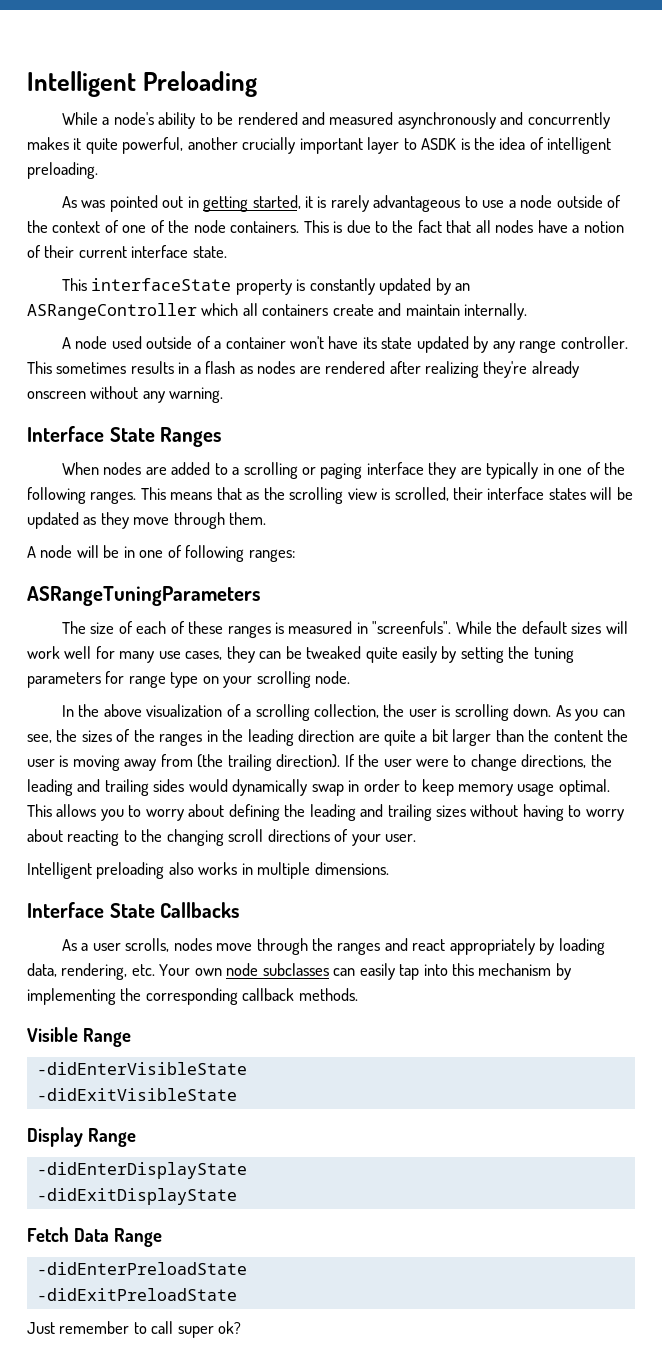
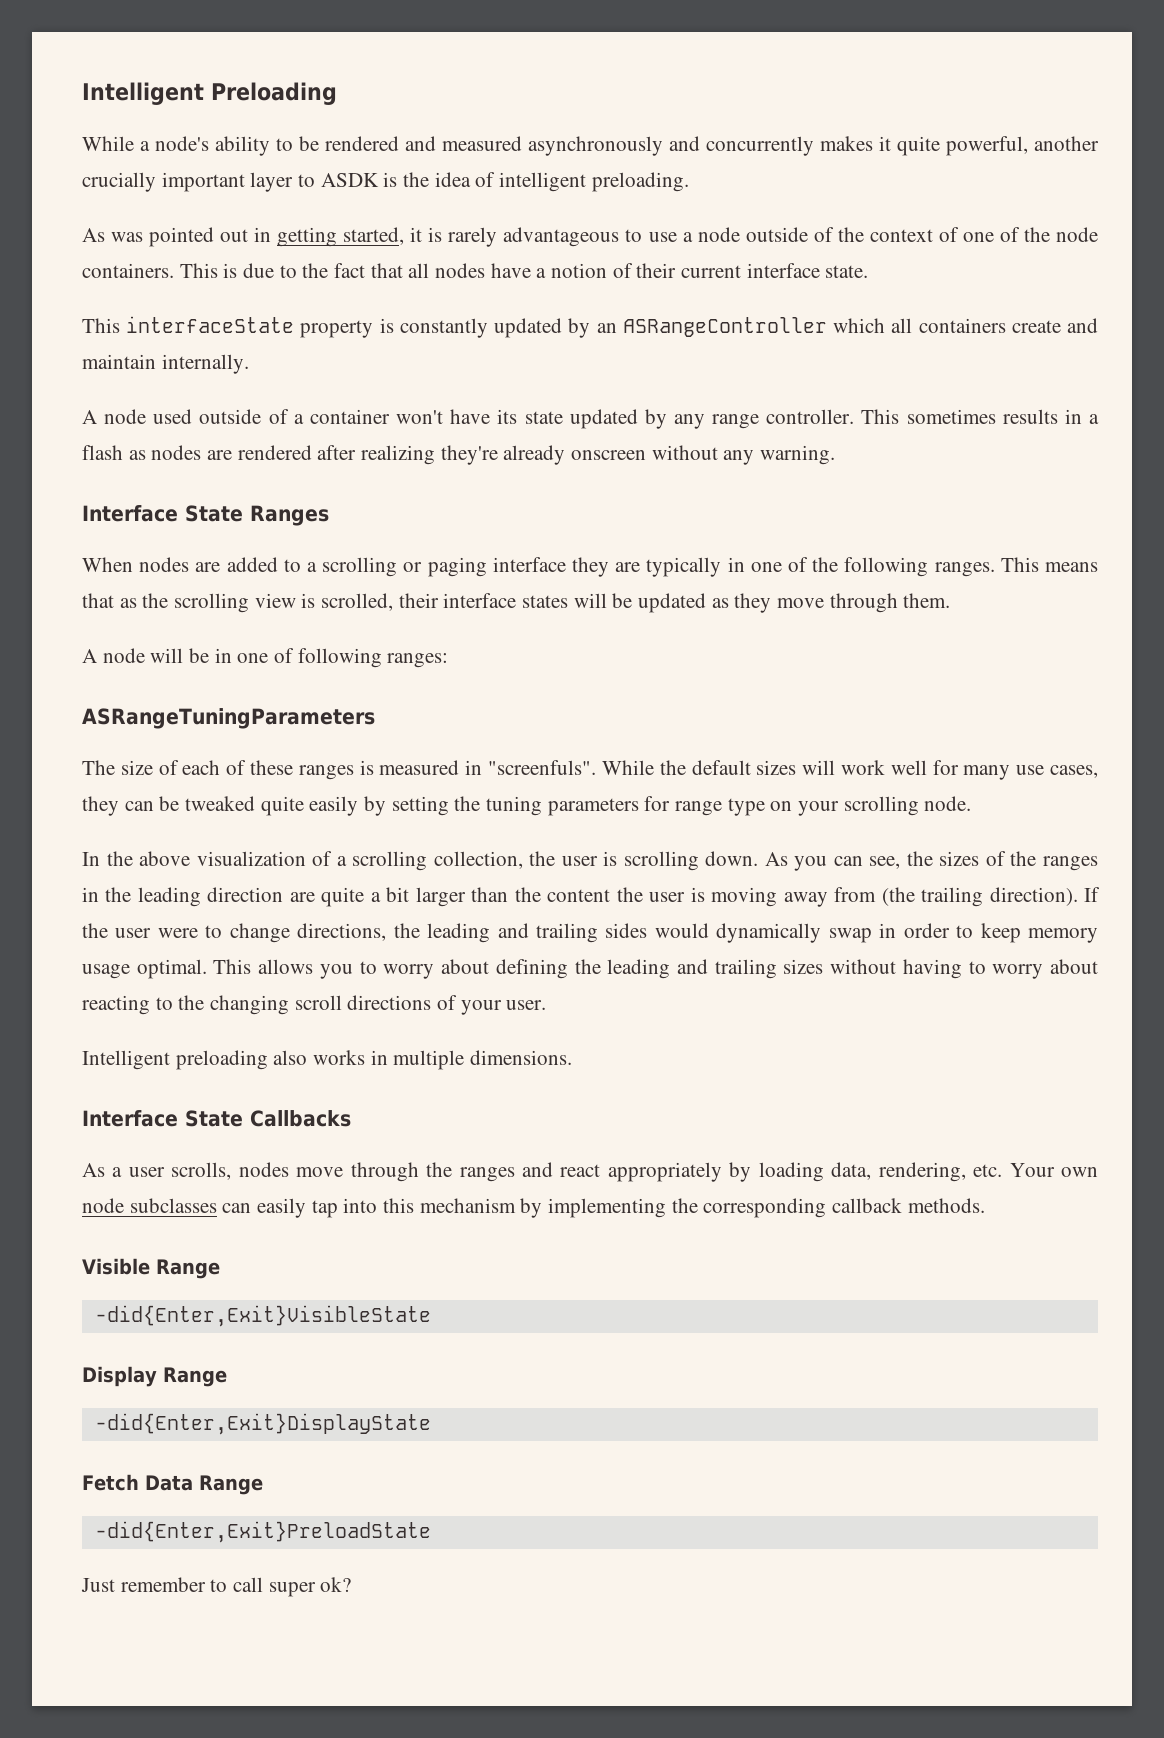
- -didEnterVisibleState
- -didExitVisibleState
+ -did{Enter,Exit}VisibleState
- -didEnterDisplayState
- -didExitDisplayState
+ -did{Enter,Exit}DisplayState
- -didEnterPreloadState
- -didExitPreloadState
+ -did{Enter,Exit}PreloadState

